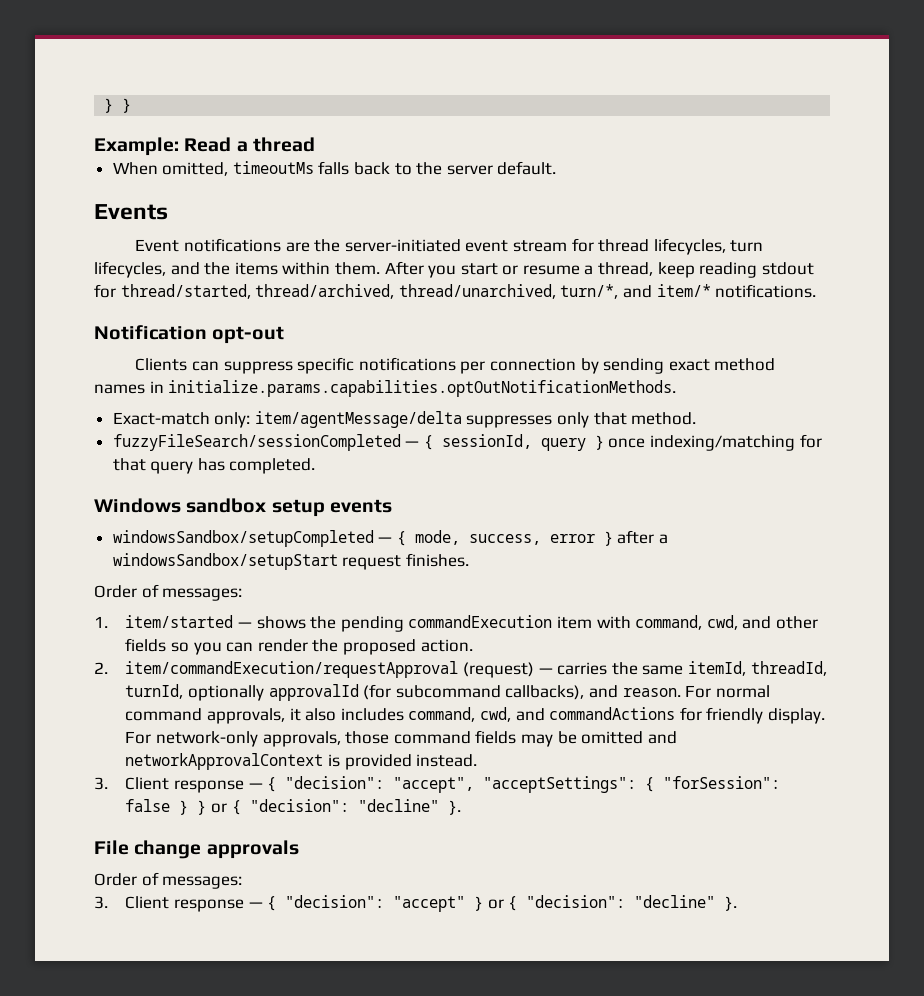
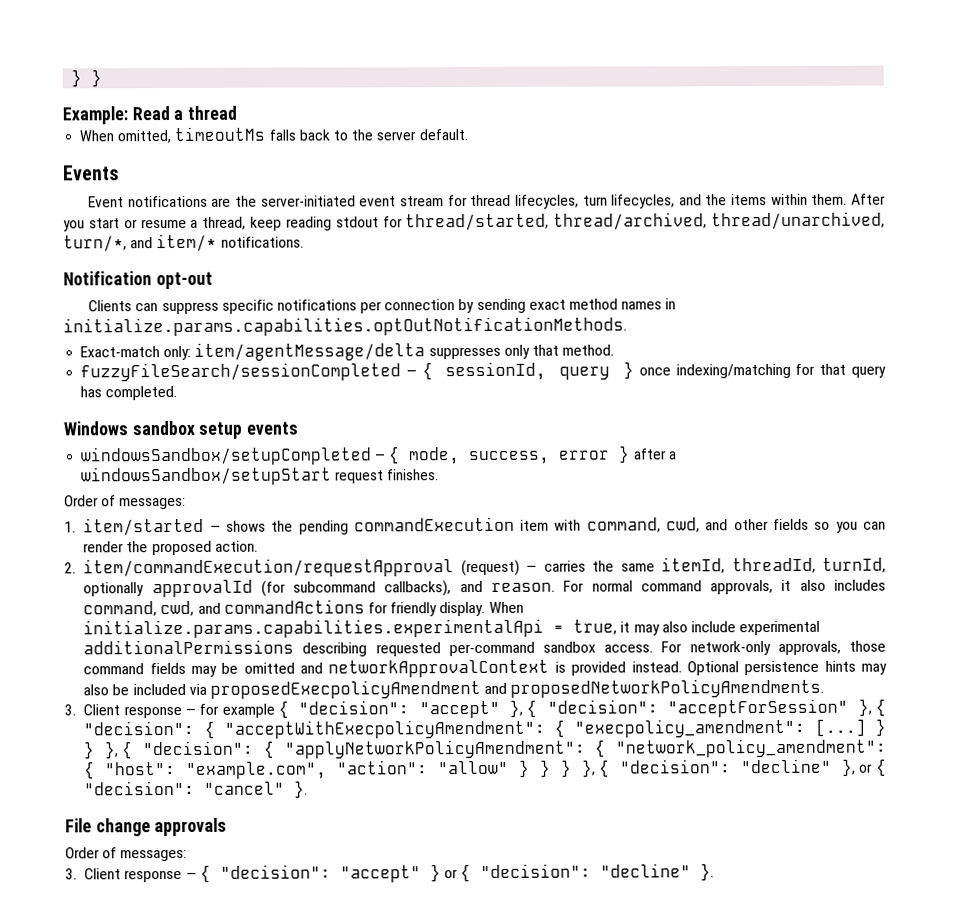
+ When initialize.params.capabilities.experimentalApi = true, it may also include experimental additionalPermissions describing requested per-command sandbox access.
- For network-only approvals, those command fields may be omitted and networkApprovalContext is provided instead.
- 3. Client response — { "decision": "accept", "acceptSettings": { "forSession": false } } or { "decision": "decline" }.
+ For network-only approvals, those command fields may be omitted and networkApprovalContext is provided instead. Optional persistence hints may also be included via proposedExecpolicyAmendment and proposedNetworkPolicyAmendments.
+ 3. Client response — for example { "decision": "accept" }, { "decision": "acceptForSession" }, { "decision": { "acceptWithExecpolicyAmendment": { "execpolicy_amendment": [...] } } }, { "decision": { "applyNetworkPolicyAmendment": { "network_policy_amendment": { "host": "example.com", "action": "allow" } } } }, { "decision": "decline" }, or { "decision": "cancel" }.

